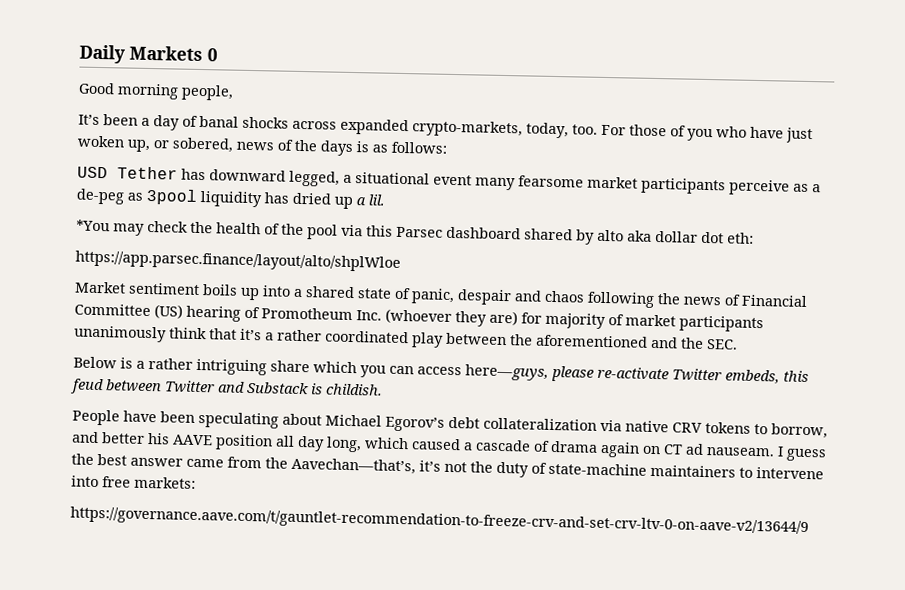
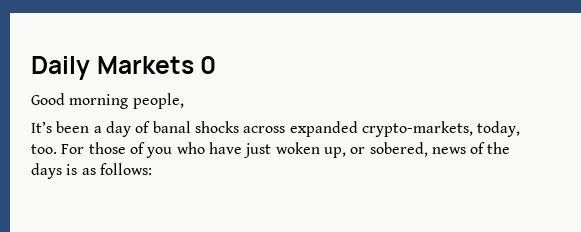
- USD Tether has downward legged, a situational event many fearsome market participants perceive as a de-peg as 3pool liquidity has dried up a lil.
- *You may check the health of the pool via this Parsec dashboard shared by alto aka dollar dot eth:
- https://app.parsec.finance/layout/alto/shplWloe
- Market sentiment boils up into a shared state of panic, despair and chaos following the news of Financial Committee (US) hearing of Promotheum Inc. (whoever they are) for majority of market participants unanimously think that it’s a rather coordinated play between the aforementioned and the SEC.
- Below is a rather intriguing share which you can access here—guys, please re-activate Twitter embeds, this feud between Twitter and Substack is childish.
- People have been speculating about Michael Egorov’s debt collateralization via native CRV tokens to borrow, and better his AAVE position all day long, which caused a cascade of drama again on CT ad nauseam. I guess the best answer came from the Aavechan—that’s, it’s not the duty of state-machine maintainers to intervene into free markets:
- https://governance.aave.com/t/gauntlet-recommendation-to-freeze-crv-and-set-crv-ltv-0-on-aave-v2/13644/9

